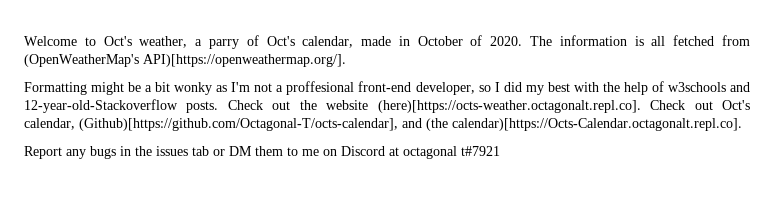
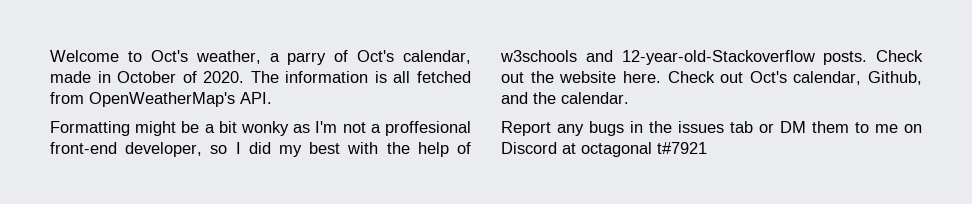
- The information is all fetched from (OpenWeatherMap's API)[https://openweathermap.org/].
+ The information is all fetched from OpenWeatherMap's API.
- Check out the website (here)[https://octs-weather.octagonalt.repl.co]. Check out Oct's calendar, (Github)[https://github.com/Octagonal-T/octs-calendar], and (the calendar)[https://Octs-Calendar.octagonalt.repl.co].
+ Check out the website here. Check out Oct's calendar, Github, and the calendar.

